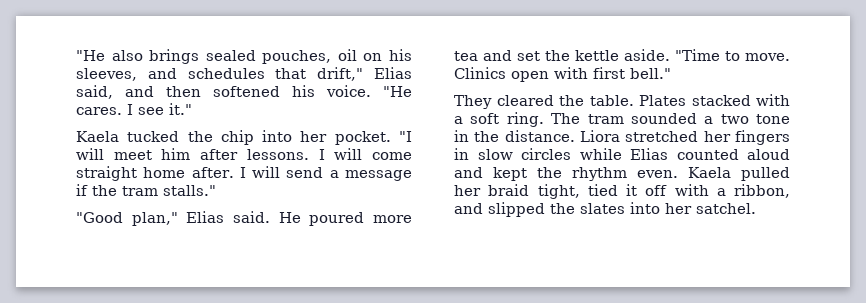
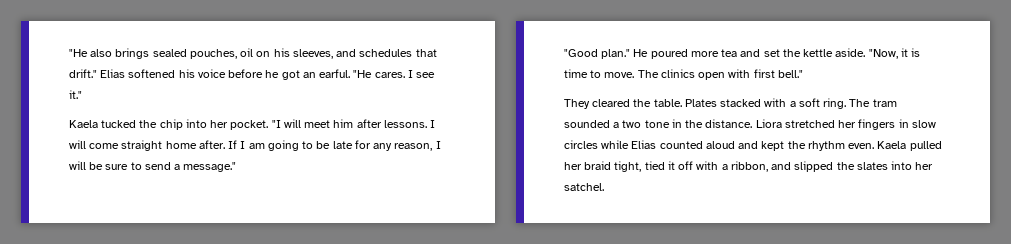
- "He also brings sealed pouches, oil on his sleeves, and schedules that drift," Elias said, and then softened his voice.
+ "He also brings sealed pouches, oil on his sleeves, and schedules that drift." Elias softened his voice before he got an earful.
- I will send a message if the tram stalls."
- "Good plan," Elias said.
+ If I am going to be late for any reason, I will be sure to send a message."
+ "Good plan."
- "Time to move. Clinics open with first bell."
+ "Now, it is time to move. The clinics open with first bell."

